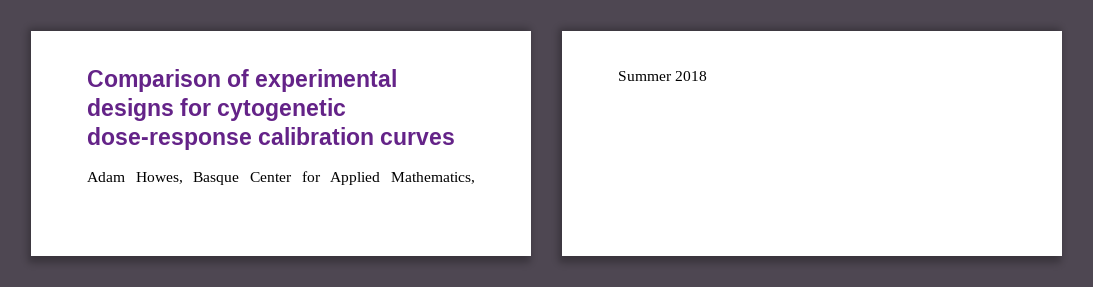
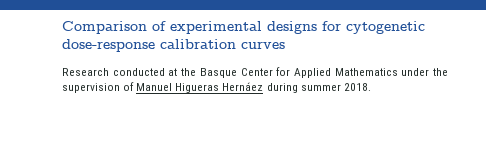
- Adam Howes, Basque Center for Applied Mathematics, Summer 2018
+ Research conducted at the Basque Center for Applied Mathematics under the supervision of Manuel Higueras Hernáez during summer 2018.

